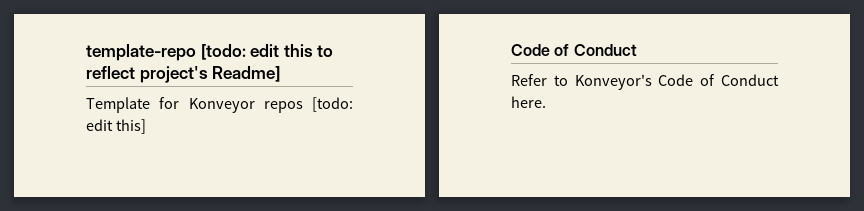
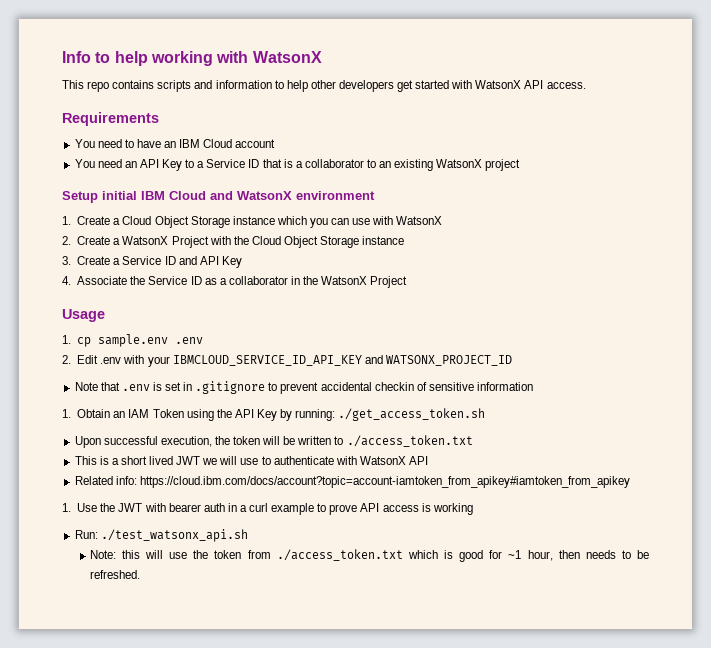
- template-repo [todo: edit this to reflect project's Readme]
- Template for Konveyor repos [todo: edit this]
- Code of Conduct
- Refer to Konveyor's Code of Conduct here.
+ Info to help working with WatsonX
+ This repo contains scripts and information to help other developers get started with WatsonX API access.
+ Requirements
+ You need to have an IBM Cloud account
+ You need an API Key to a Service ID that is a collaborator to an existing WatsonX project
+ Setup initial IBM Cloud and WatsonX environment
+ 1. Create a Cloud Object Storage instance which you can use with WatsonX
+ 2. Create a WatsonX Project with the Cloud Object Storage instance
+ 3. Create a Service ID and API Key
+ 4. Associate the Service ID as a collaborator in the WatsonX Project
+ Usage
+ 1. cp sample.env .env
+ 2. Edit .env with your IBMCLOUD_SERVICE_ID_API_KEY and WATSONX_PROJECT_ID
+ Note that .env is set in .gitignore to prevent accidental checkin of sensitive information
+ 1. Obtain an IAM Token using the API Key by running: ./get_access_token.sh
+ Upon successful execution, the token will be written to ./access_token.txt
+ This is a short lived JWT we will use to authenticate with WatsonX API
+ Related info: https://cloud.ibm.com/docs/account?topic=account-iamtoken_from_apikey#iamtoken_from_apikey
+ 1. Use the JWT with bearer auth in a curl example to prove API access is working
+ Run: ./test_watsonx_api.sh
+ Note: this will use the token from ./access_token.txt which is good for ~1 hour, then needs to be refreshed.

